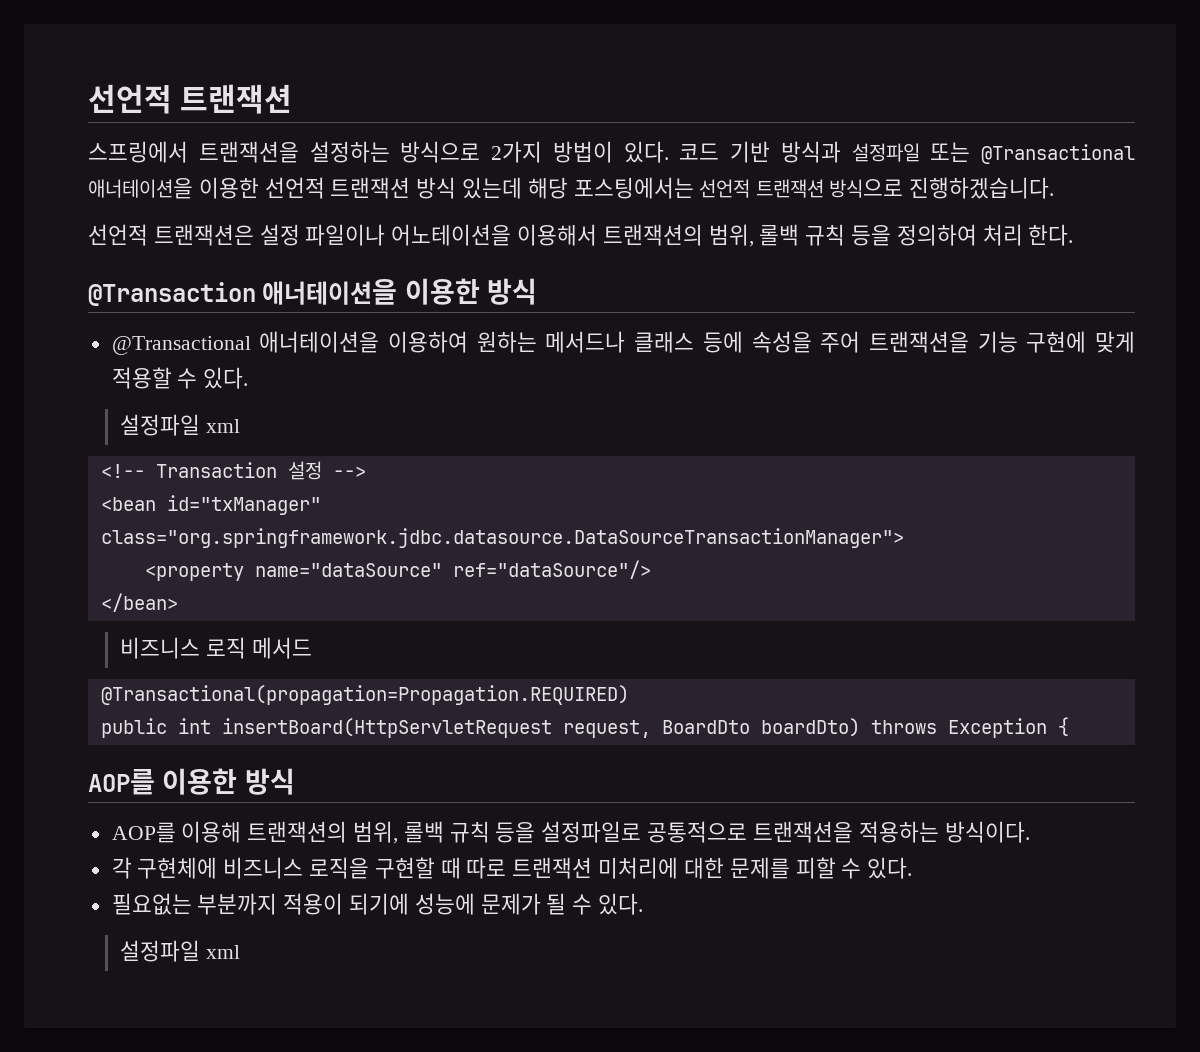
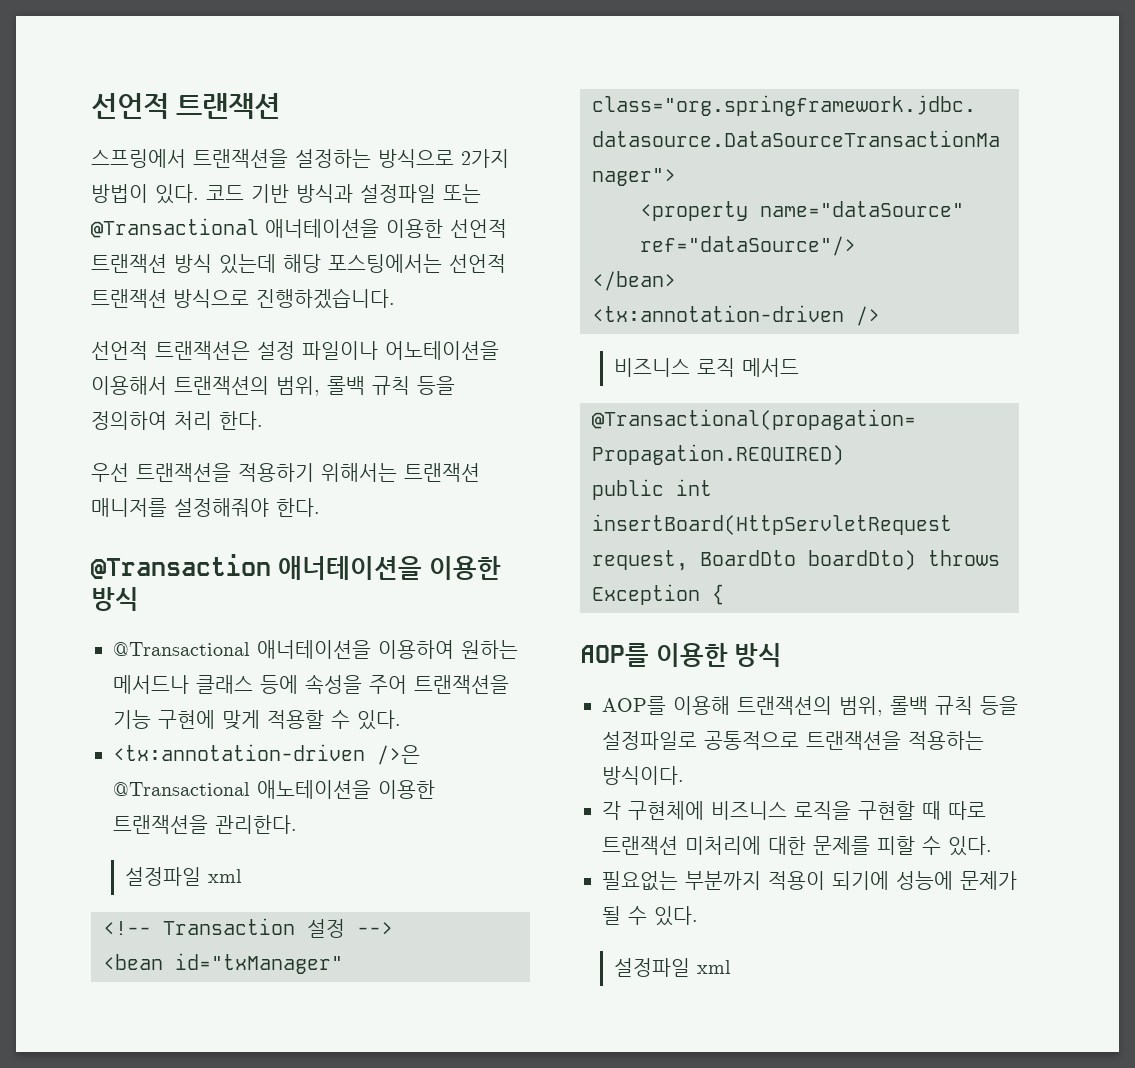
+ 우선 트랜잭션을 적용하기 위해서는 트랜잭션 매니저를 설정해줘야 한다.
+ <tx:annotation-driven />은 @Transactional 애노테이션을 이용한 트랜잭션을 관리한다.
+ <tx:annotation-driven />

